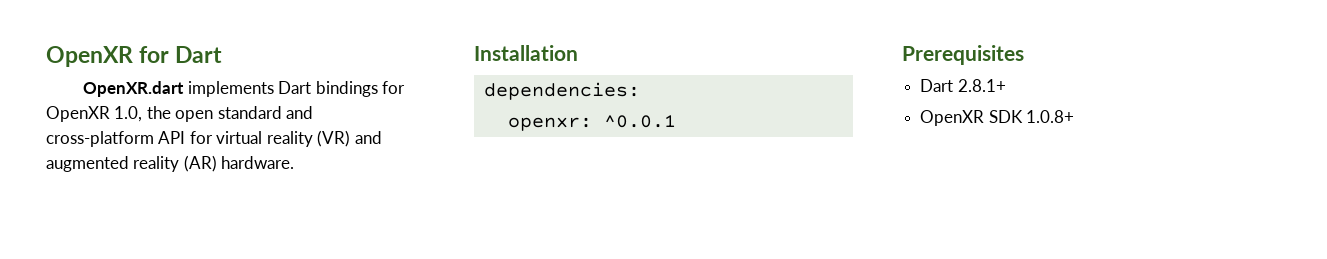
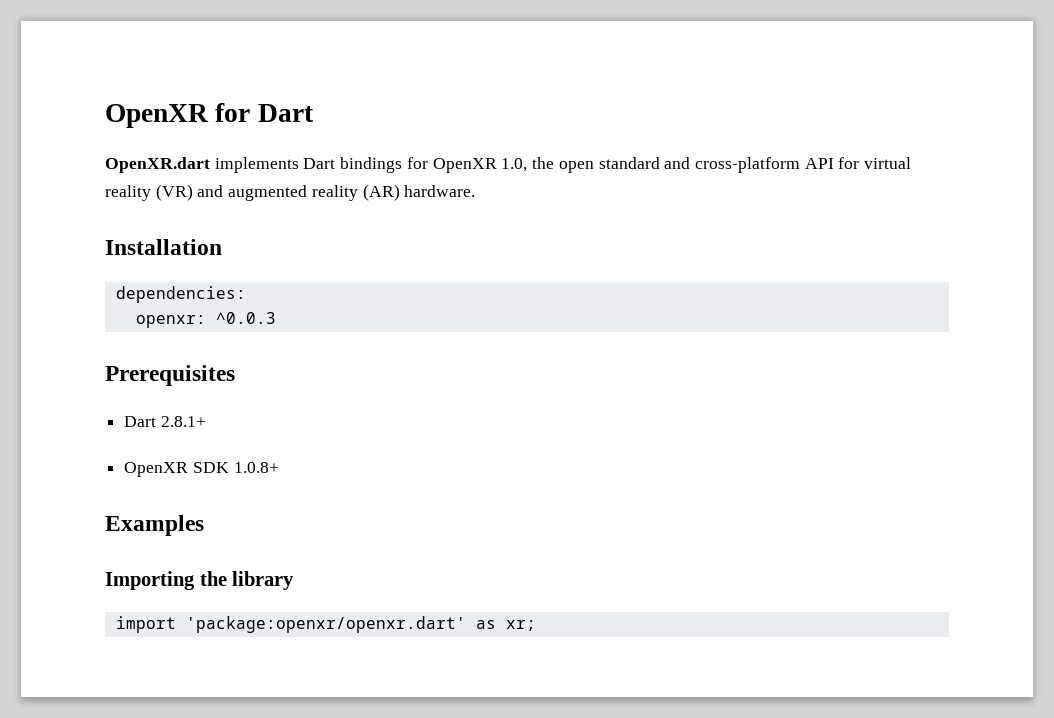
- openxr: ^0.0.1
+ openxr: ^0.0.3
+ Examples
+ Importing the library
+ import 'package:openxr/openxr.dart' as xr;

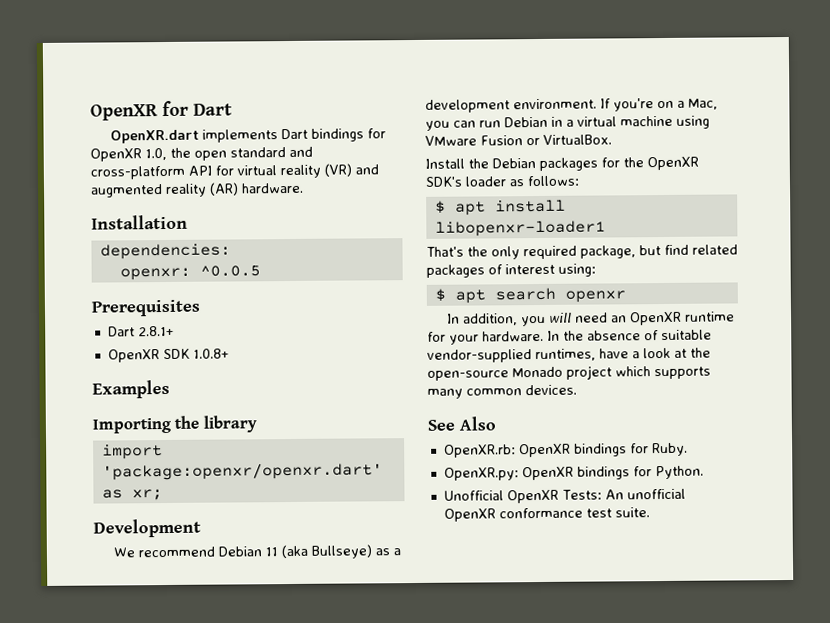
- openxr: ^0.0.3
+ openxr: ^0.0.5
+ Development
+ We recommend Debian 11 (aka Bullseye) as a development environment. If you're on a Mac, you can run Debian in a virtual machine using VMware Fusion or VirtualBox.
+ Install the Debian packages for the OpenXR SDK's loader as follows:
+ $ apt install libopenxr-loader1
+ That's the only required package, but find related packages of interest using:
+ $ apt search openxr
+ In addition, you will need an OpenXR runtime for your hardware. In the absence of suitable vendor-supplied runtimes, have a look at the open-source Monado project which supports many common devices.
+ See Also
+ OpenXR.rb: OpenXR bindings for Ruby.
+ OpenXR.py: OpenXR bindings for Python.
+ Unofficial OpenXR Tests: An unofficial OpenXR conformance test suite.

